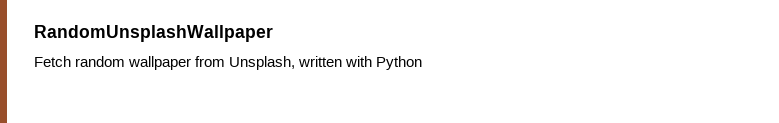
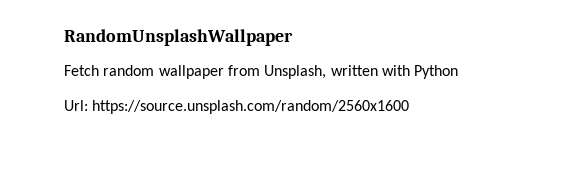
+ Url: https://source.unsplash.com/random/2560x1600

